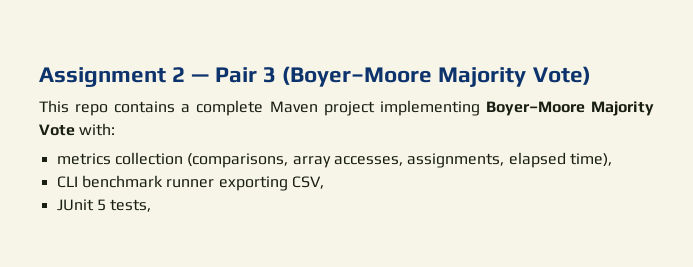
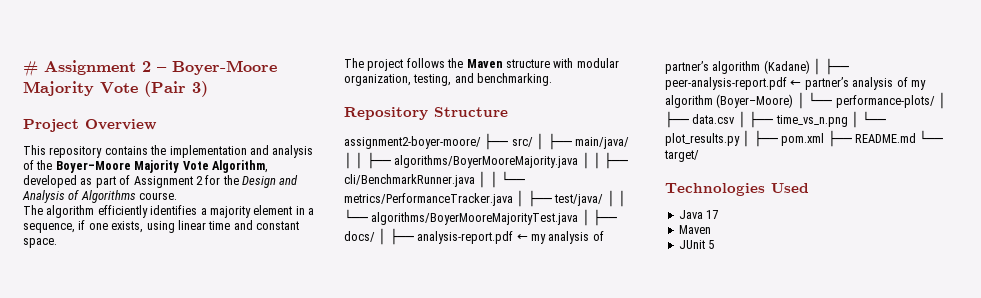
- Assignment 2 — Pair 3 (Boyer–Moore Majority Vote)
- This repo contains a complete Maven project implementing Boyer–Moore Majority Vote with:
- metrics collection (comparisons, array accesses, assignments, elapsed time),
- CLI benchmark runner exporting CSV,
+ # Assignment 2 – Boyer-Moore Majority Vote (Pair 3)
+ Project Overview
+ This repository contains the implementation and analysis of the Boyer–Moore Majority Vote Algorithm, developed as part of Assignment 2 for the Design and Analysis of Algorithms course.
+ The algorithm efficiently identifies a majority element in a sequence, if one exists, using linear time and constant space.
+ The project follows the Maven structure with modular organization, testing, and benchmarking.
+ Repository Structure
+ assignment2-boyer-moore/ ├── src/ │ ├── main/java/ │ │ ├── algorithms/BoyerMooreMajority.java │ │ ├── cli/BenchmarkRunner.java │ │ └── metrics/PerformanceTracker.java │ ├── test/java/ │ │ └── algorithms/BoyerMooreMajorityTest.java │ ├── docs/ │ ├── analysis-report.pdf ← my analysis of partner’s algorithm (Kadane) │ ├── peer-analysis-report.pdf ← partner’s analysis of my algorithm (Boyer–Moore) │ └── performance-plots/ │ ├── data.csv │ ├── time_vs_n.png │ └── plot_results.py │ ├── pom.xml ├── README.md └── target/
+ Technologies Used
+ Java 17
+ Maven
- JUnit 5 tests,
+ JUnit 5

